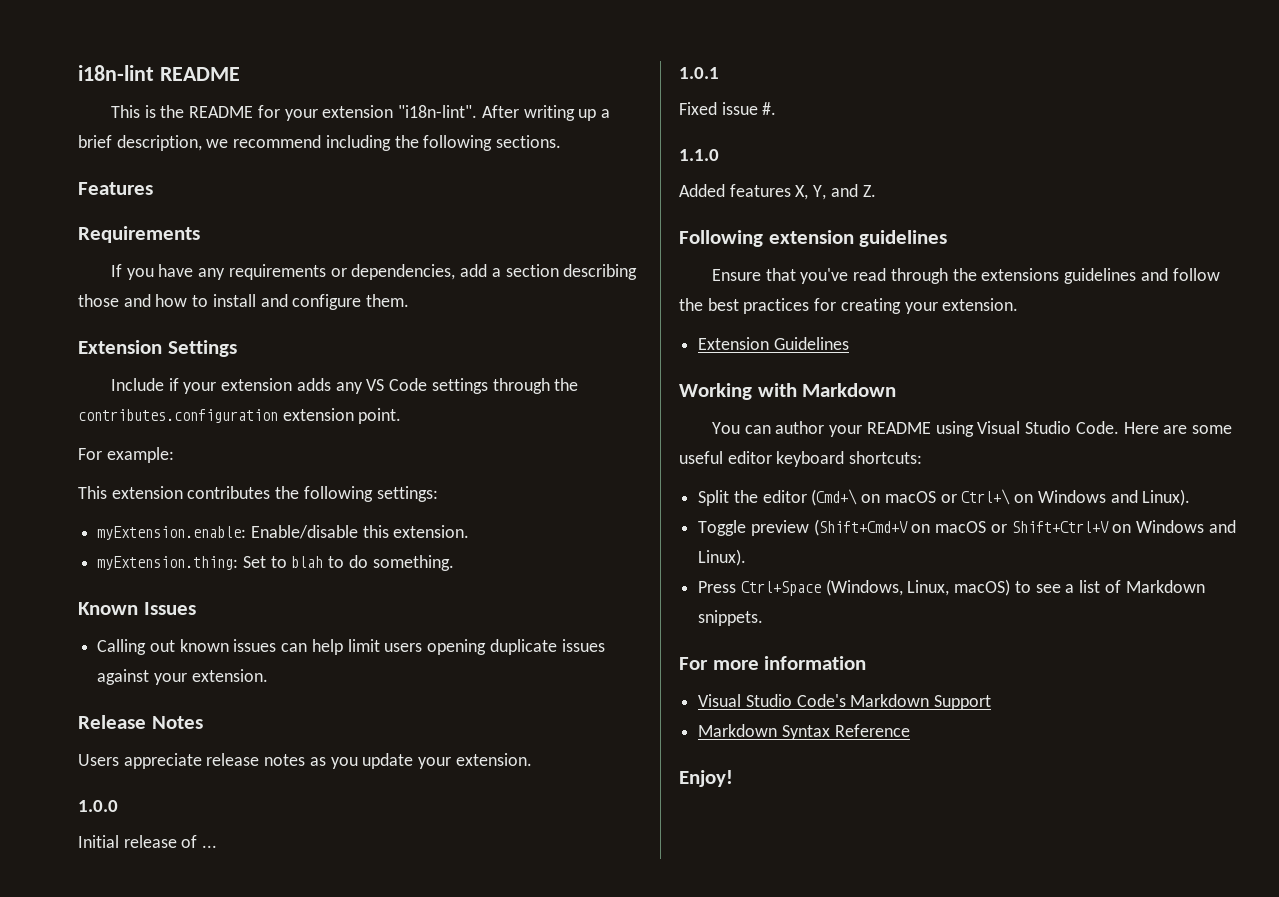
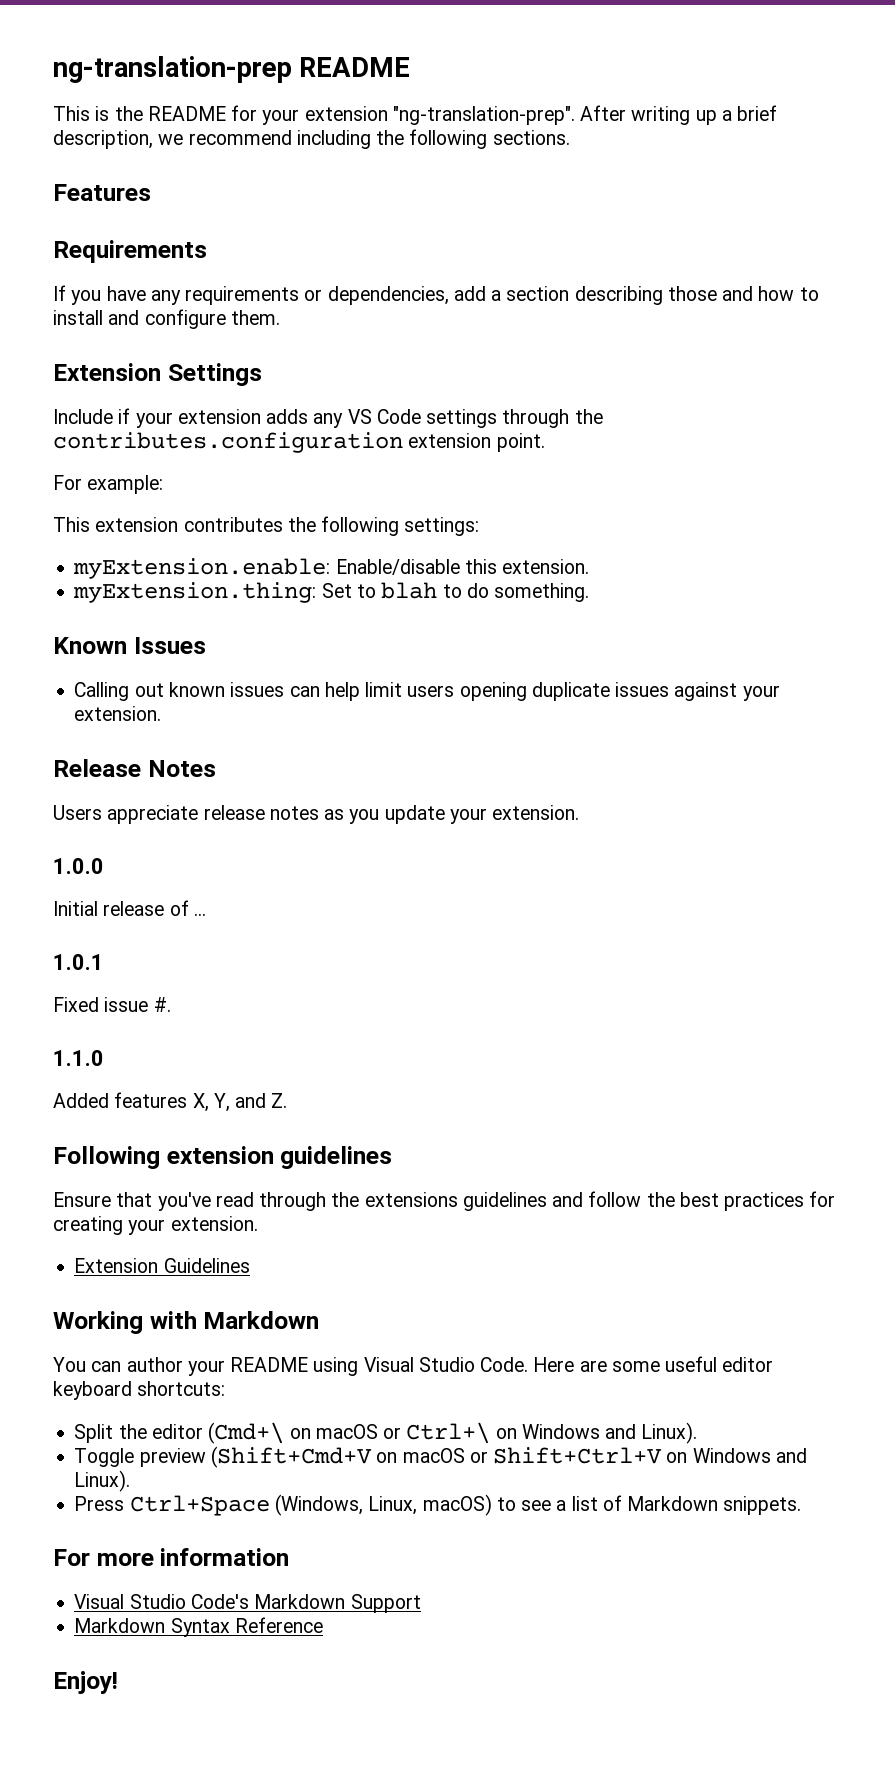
- i18n-lint README
+ ng-translation-prep README
- This is the README for your extension "i18n-lint".
+ This is the README for your extension "ng-translation-prep".

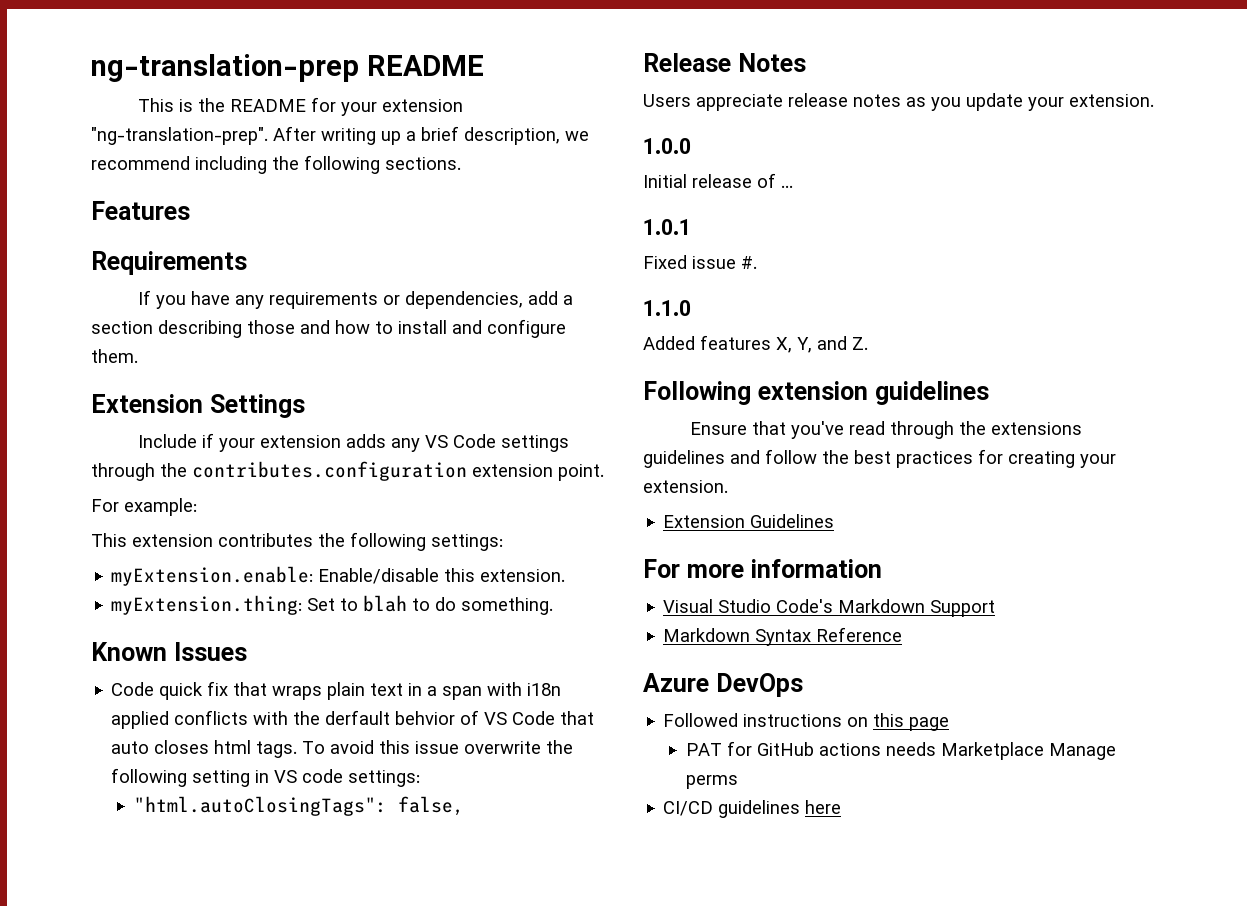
- Calling out known issues can help limit users opening duplicate issues against your extension.
+ Code quick fix that wraps plain text in a span with i18n applied conflicts with the derfault behvior of VS Code that auto closes html tags. To avoid this issue overwrite the following setting in VS code settings:
+ "html.autoClosingTags": false,
- Working with Markdown
- You can author your README using Visual Studio Code. Here are some useful editor keyboard shortcuts:
- Split the editor (Cmd+\ on macOS or Ctrl+\ on Windows and Linux).
- Toggle preview (Shift+Cmd+V on macOS or Shift+Ctrl+V on Windows and Linux).
- Press Ctrl+Space (Windows, Linux, macOS) to see a list of Markdown snippets.
- Enjoy!
+ Azure DevOps
+ Followed instructions on this page
+ PAT for GitHub actions needs Marketplace Manage perms
+ CI/CD guidelines here

